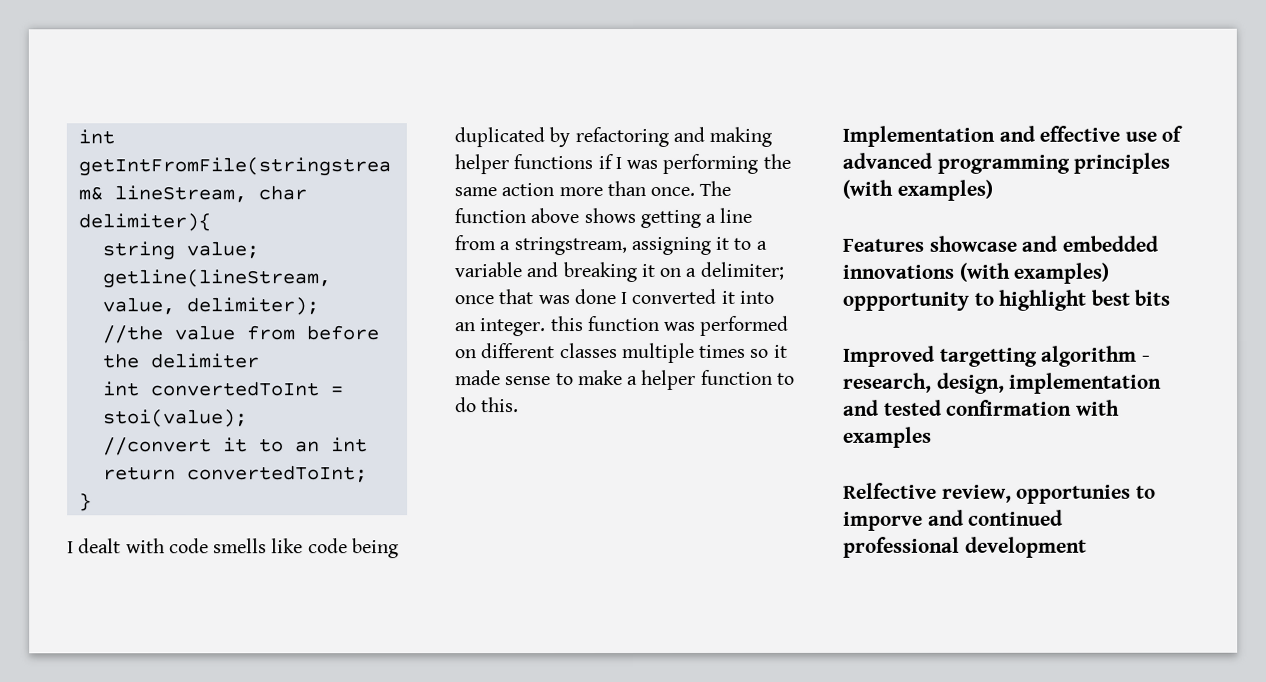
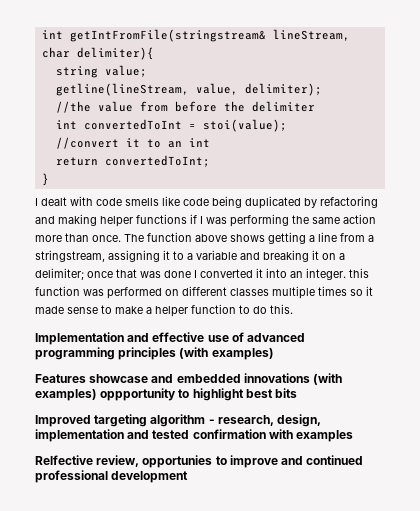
- Improved targetting algorithm - research, design, implementation and tested confirmation with examples
+ Improved targeting algorithm - research, design, implementation and tested confirmation with examples
- Relfective review, opportunies to imporve and continued professional development
+ Relfective review, opportunies to improve and continued professional development

